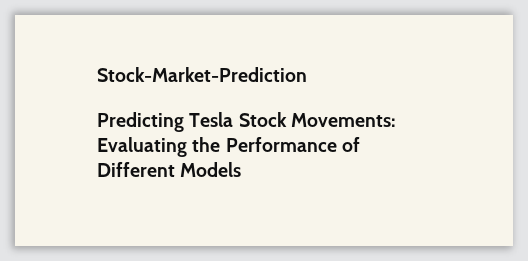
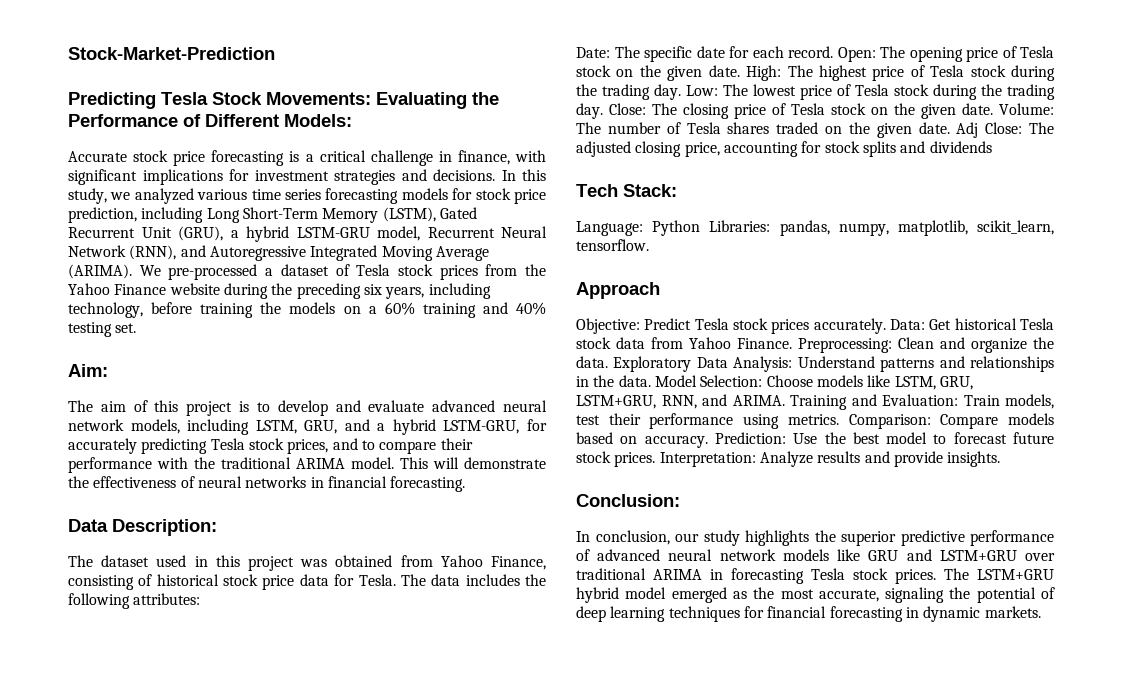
- Predicting Tesla Stock Movements: Evaluating the Performance of Different Models
+ Predicting Tesla Stock Movements: Evaluating the Performance of Different Models:
+ Accurate stock price forecasting is a critical challenge in finance, with significant implications for investment strategies and decisions. In this study, we analyzed various time series forecasting models for stock price prediction, including Long Short-Term Memory (LSTM), Gated Recurrent Unit (GRU), a hybrid LSTM-GRU model, Recurrent Neural Network (RNN), and Autoregressive Integrated Moving Average (ARIMA). We pre-processed a dataset of Tesla stock prices from the Yahoo Finance website during the preceding six years, including technology, before training the models on a 60% training and 40% testing set.
+ Aim:
+ The aim of this project is to develop and evaluate advanced neural network models, including LSTM, GRU, and a hybrid LSTM-GRU, for accurately predicting Tesla stock prices, and to compare their performance with the traditional ARIMA model. This will demonstrate the effectiveness of neural networks in financial forecasting.
+ Data Description:
+ The dataset used in this project was obtained from Yahoo Finance, consisting of historical stock price data for Tesla. The data includes the following attributes:
+ Date: The specific date for each record. Open: The opening price of Tesla stock on the given date. High: The highest price of Tesla stock during the trading day. Low: The lowest price of Tesla stock during the trading day. Close: The closing price of Tesla stock on the given date. Volume: The number of Tesla shares traded on the given date. Adj Close: The adjusted closing price, accounting for stock splits and dividends
+ Tech Stack:
+ Language: Python Libraries: pandas, numpy, matplotlib, scikit_learn, tensorflow.
+ Approach
+ Objective: Predict Tesla stock prices accurately. Data: Get historical Tesla stock data from Yahoo Finance. Preprocessing: Clean and organize the data. Exploratory Data Analysis: Understand patterns and relationships in the data. Model Selection: Choose models like LSTM, GRU, LSTM+GRU, RNN, and ARIMA. Training and Evaluation: Train models, test their performance using metrics. Comparison: Compare models based on accuracy. Prediction: Use the best model to forecast future stock prices. Interpretation: Analyze results and provide insights.
+ Conclusion:
+ In conclusion, our study highlights the superior predictive performance of advanced neural network models like GRU and LSTM+GRU over traditional ARIMA in forecasting Tesla stock prices. The LSTM+GRU hybrid model emerged as the most accurate, signaling the potential of deep learning techniques for financial forecasting in dynamic markets.

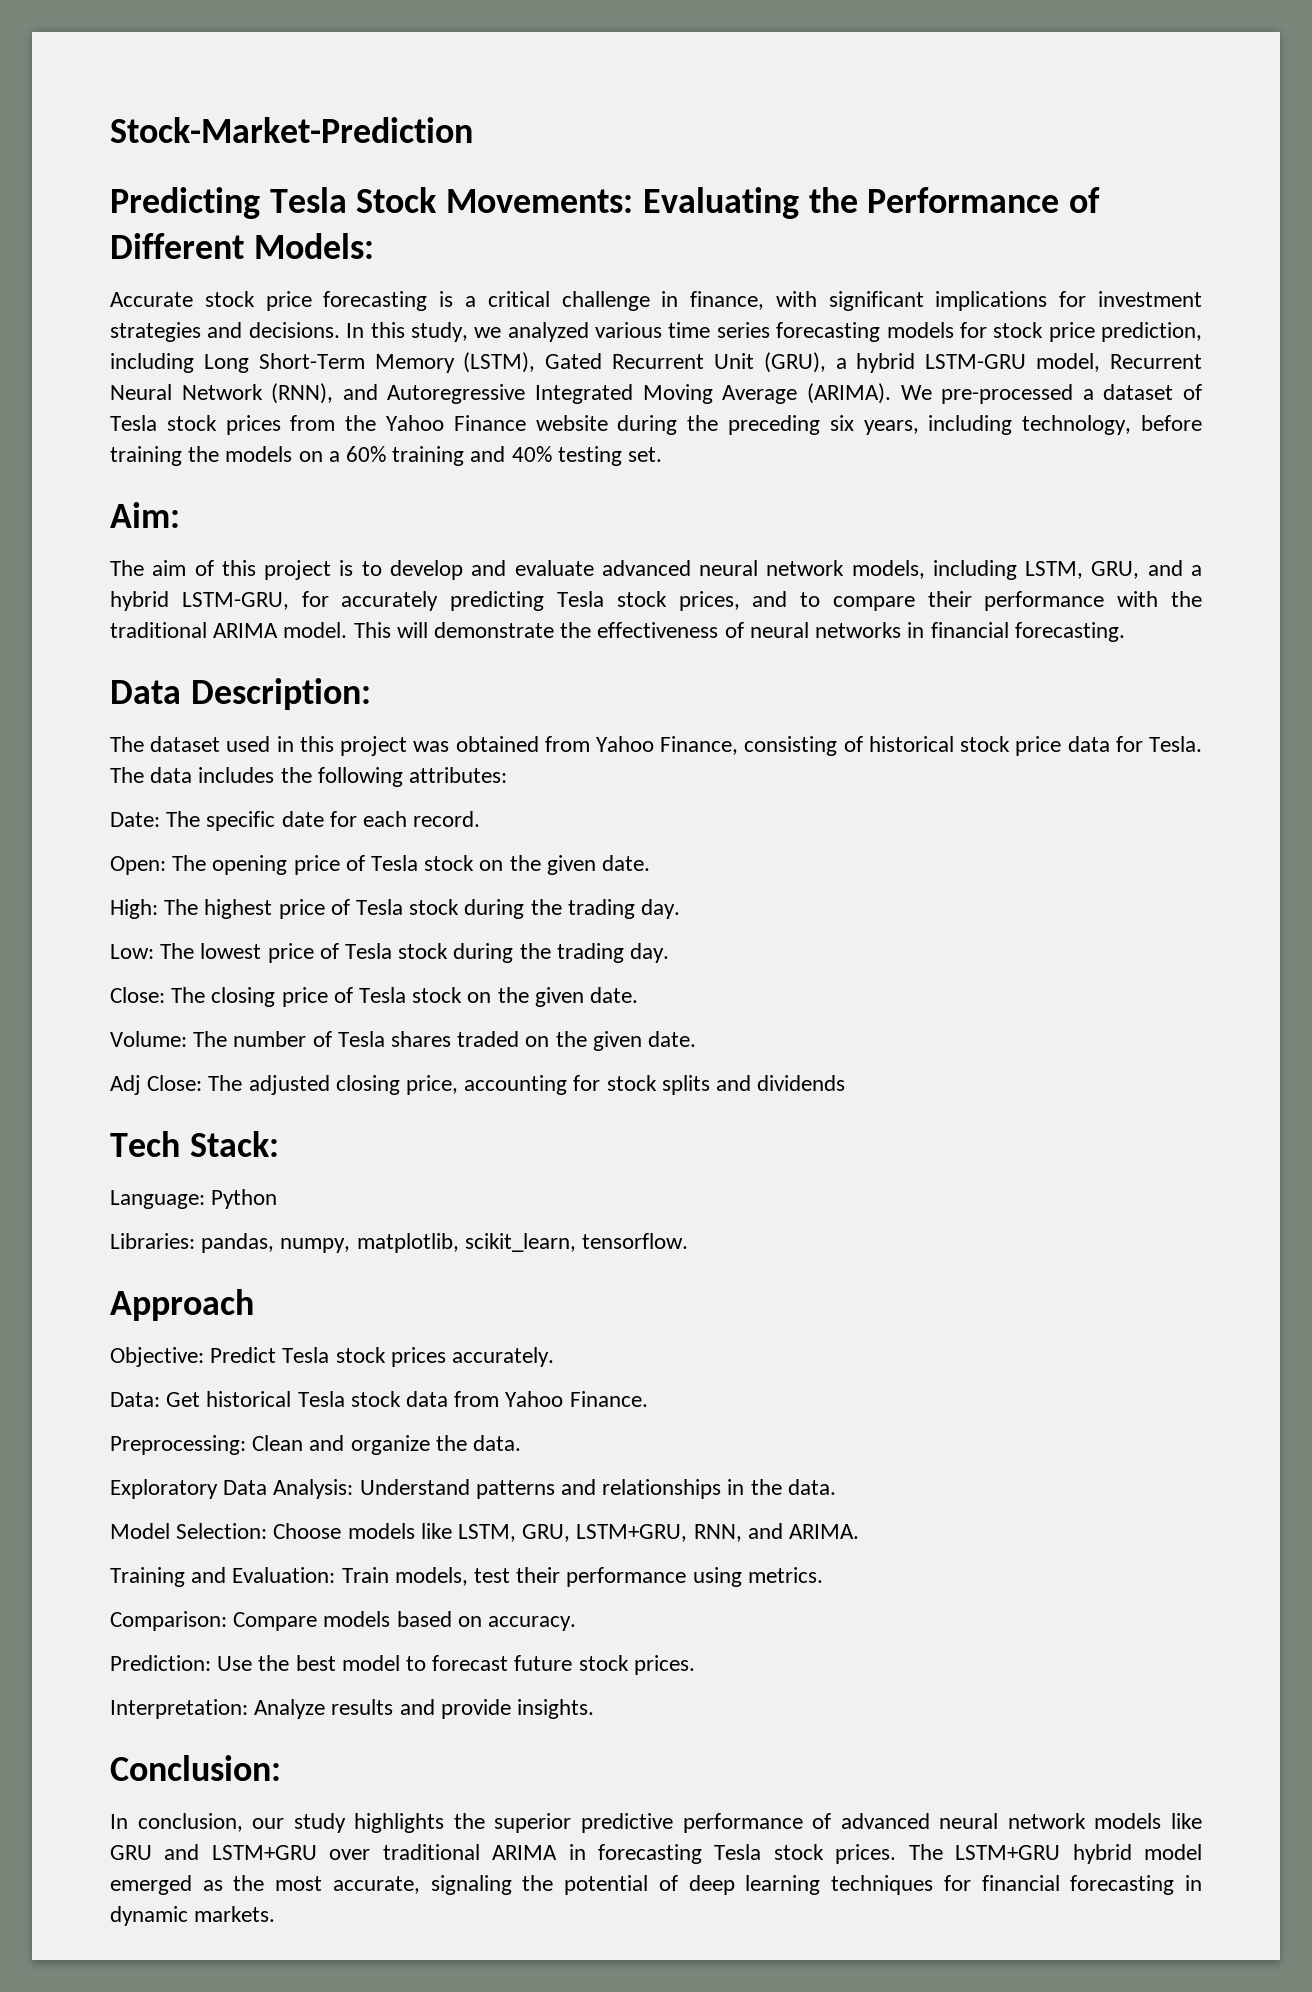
- The specific date for each record. Open:
+ The specific date for each record.
+ Open:
- The opening price of Tesla stock on the given date. High:
+ The opening price of Tesla stock on the given date.
+ High:
- The highest price of Tesla stock during the trading day. Low:
+ The highest price of Tesla stock during the trading day.
+ Low:
- The lowest price of Tesla stock during the trading day. Close:
+ The lowest price of Tesla stock during the trading day.
+ Close:
- The closing price of Tesla stock on the given date. Volume:
+ The closing price of Tesla stock on the given date.
+ Volume:
- The number of Tesla shares traded on the given date. Adj Close:
+ The number of Tesla shares traded on the given date.
+ Adj Close:
- Language: Python Libraries: pandas, numpy, matplotlib, scikit_learn, tensorflow.
+ Language: Python
+ Libraries: pandas, numpy, matplotlib, scikit_learn, tensorflow.
- Predict Tesla stock prices accurately. Data:
+ Predict Tesla stock prices accurately.
+ Data:
- Get historical Tesla stock data from Yahoo Finance. Preprocessing:
+ Get historical Tesla stock data from Yahoo Finance.
+ Preprocessing:
- Clean and organize the data. Exploratory Data Analysis:
+ Clean and organize the data.
+ Exploratory Data Analysis:
- Understand patterns and relationships in the data. Model Selection:
+ Understand patterns and relationships in the data.
+ Model Selection:
- Choose models like LSTM, GRU, LSTM+GRU, RNN, and ARIMA. Training and Evaluation:
+ Choose models like LSTM, GRU, LSTM+GRU, RNN, and ARIMA.
+ Training and Evaluation:
- Train models, test their performance using metrics. Comparison:
+ Train models, test their performance using metrics.
+ Comparison:
- Compare models based on accuracy. Prediction:
+ Compare models based on accuracy.
+ Prediction:
- Use the best model to forecast future stock prices. Interpretation:
+ Use the best model to forecast future stock prices.
+ Interpretation:

